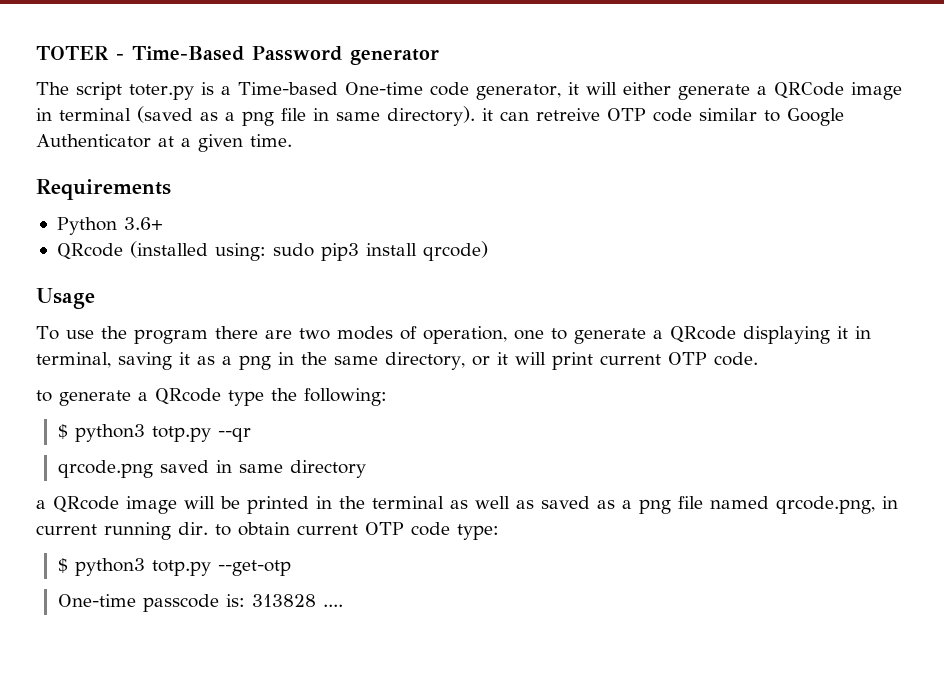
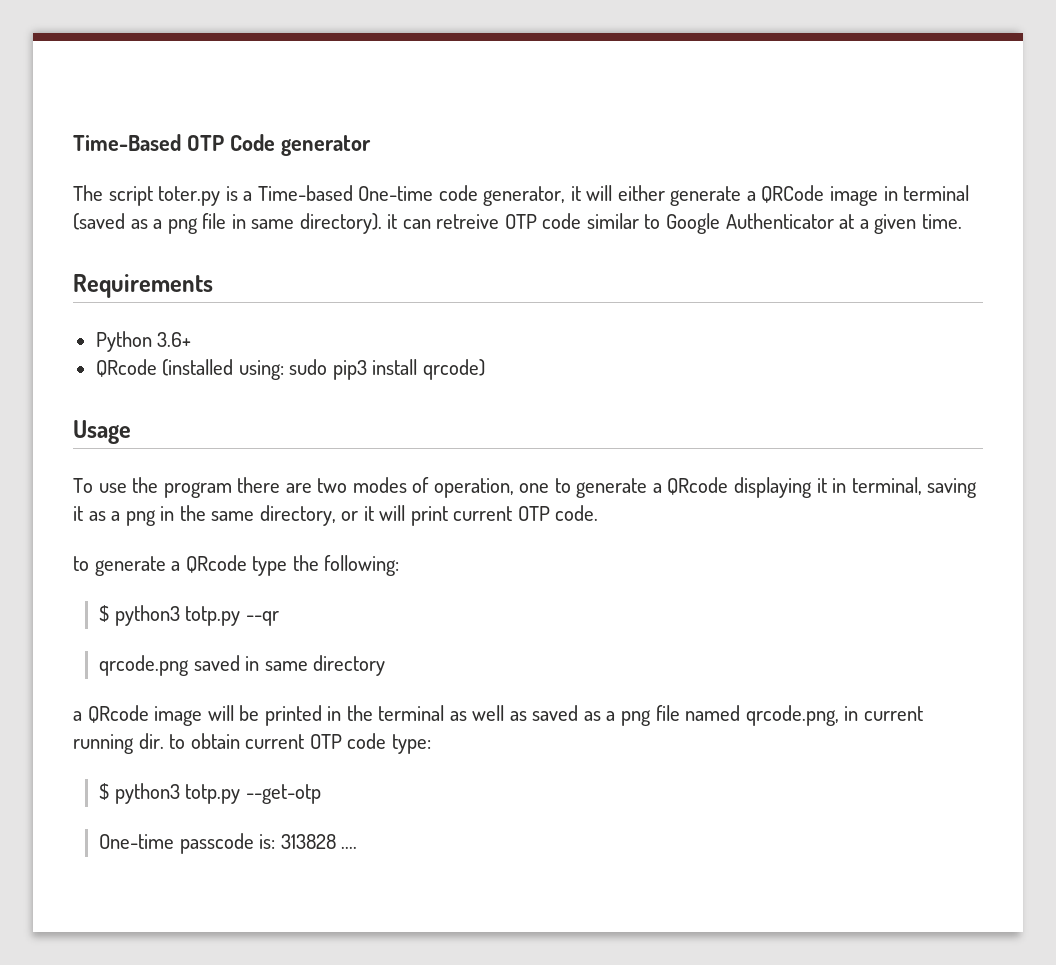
- TOTER - Time-Based Password generator
+ Time-Based OTP Code generator

